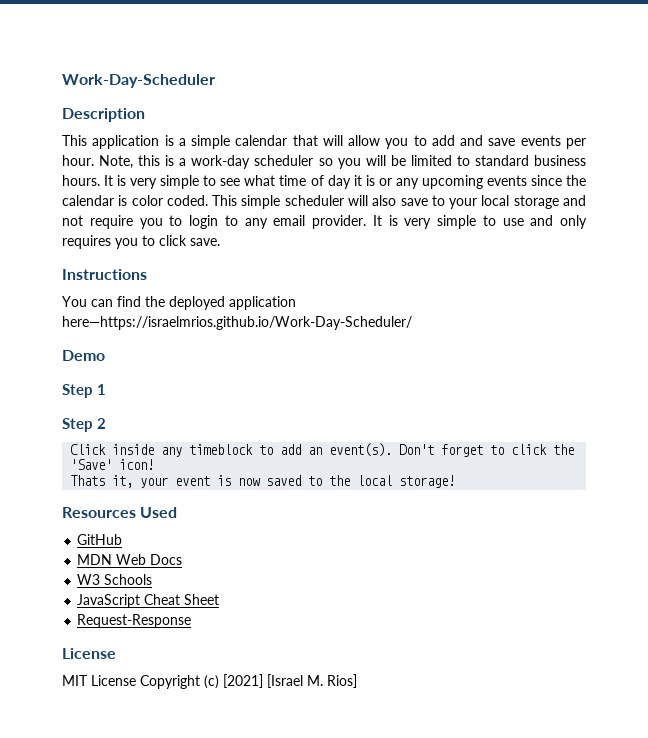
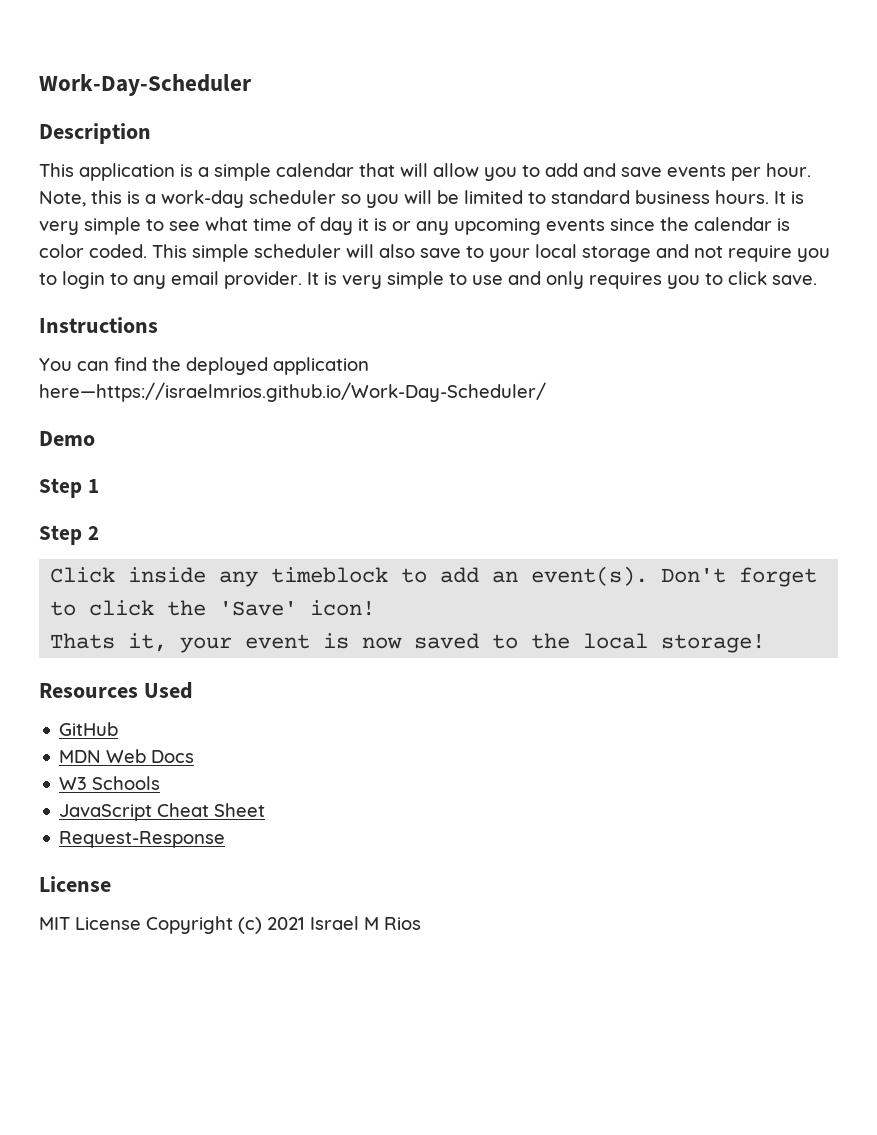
- MIT License Copyright (c) [2021] [Israel M. Rios]
+ MIT License Copyright (c) 2021 Israel M Rios

